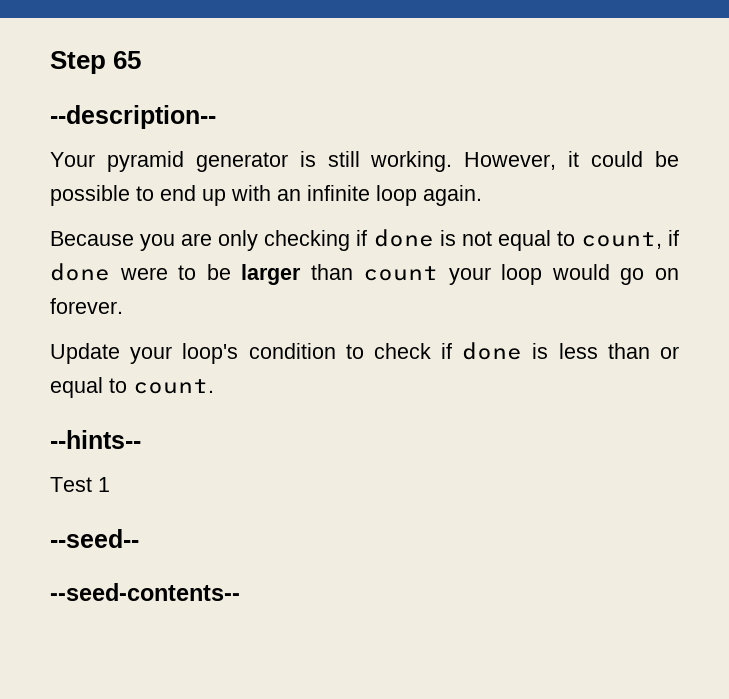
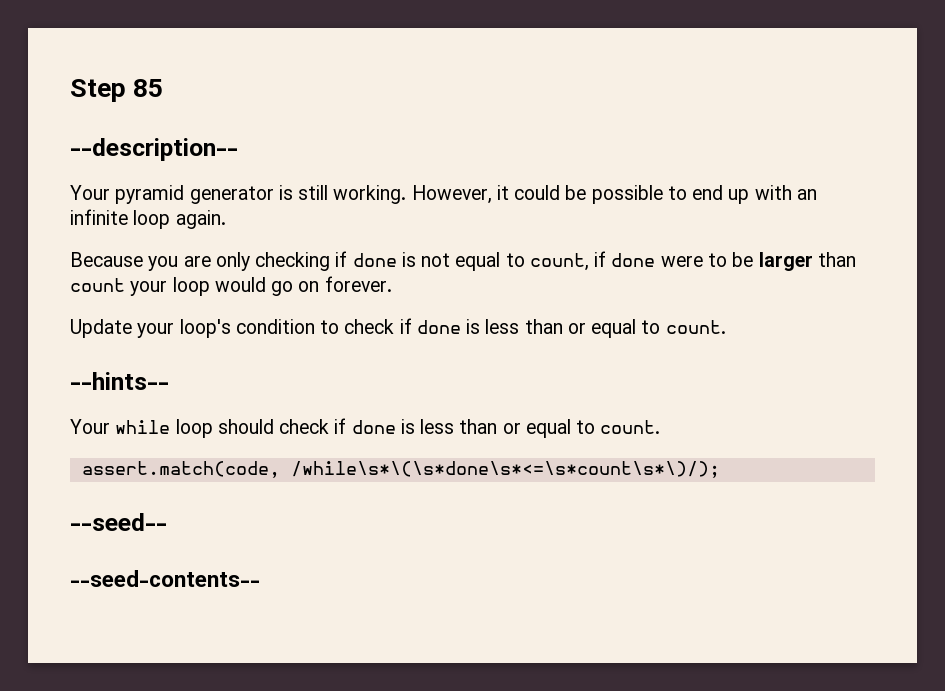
- Step 65
+ Step 85
- Test 1
+ Your while loop should check if done is less than or equal to count.
+ assert.match(code, /while\s*\(\s*done\s*<=\s*count\s*\)/);

